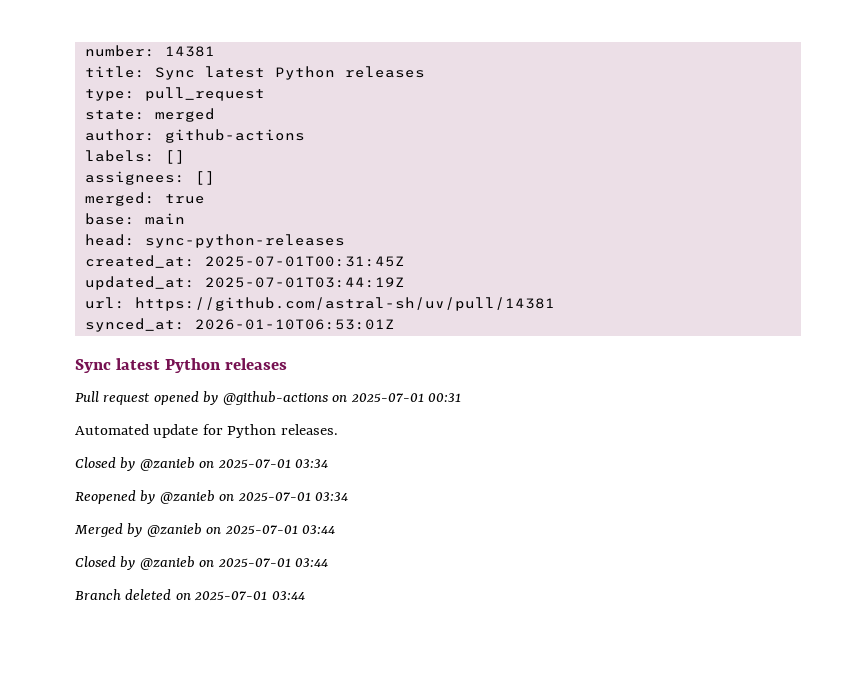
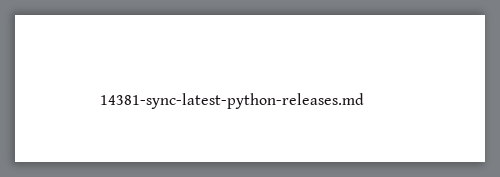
- number: 14381
- title: Sync latest Python releases
- type: pull_request
- state: merged
- author: github-actions
- labels: []
- assignees: []
- merged: true
- base: main
- head: sync-python-releases
- created_at: 2025-07-01T00:31:45Z
- updated_at: 2025-07-01T03:44:19Z
- url: https://github.com/astral-sh/uv/pull/14381
- synced_at: 2026-01-10T06:53:01Z
- Sync latest Python releases
- Pull request opened by @github-actions on 2025-07-01 00:31
- Automated update for Python releases.
- Closed by @zanieb on 2025-07-01 03:34
- Reopened by @zanieb on 2025-07-01 03:34
- Merged by @zanieb on 2025-07-01 03:44
- Closed by @zanieb on 2025-07-01 03:44
- Branch deleted on 2025-07-01 03:44
+ 14381-sync-latest-python-releases.md

